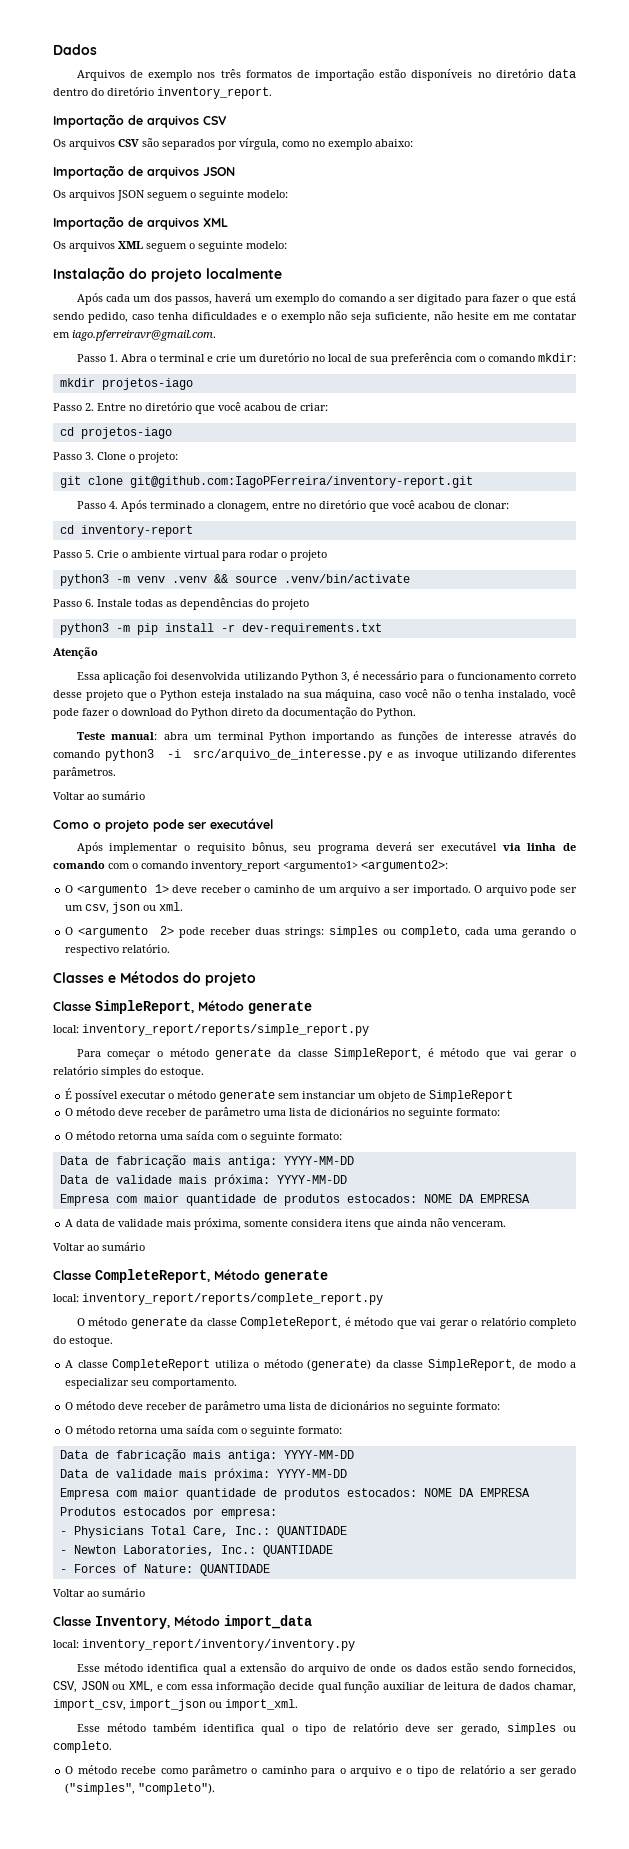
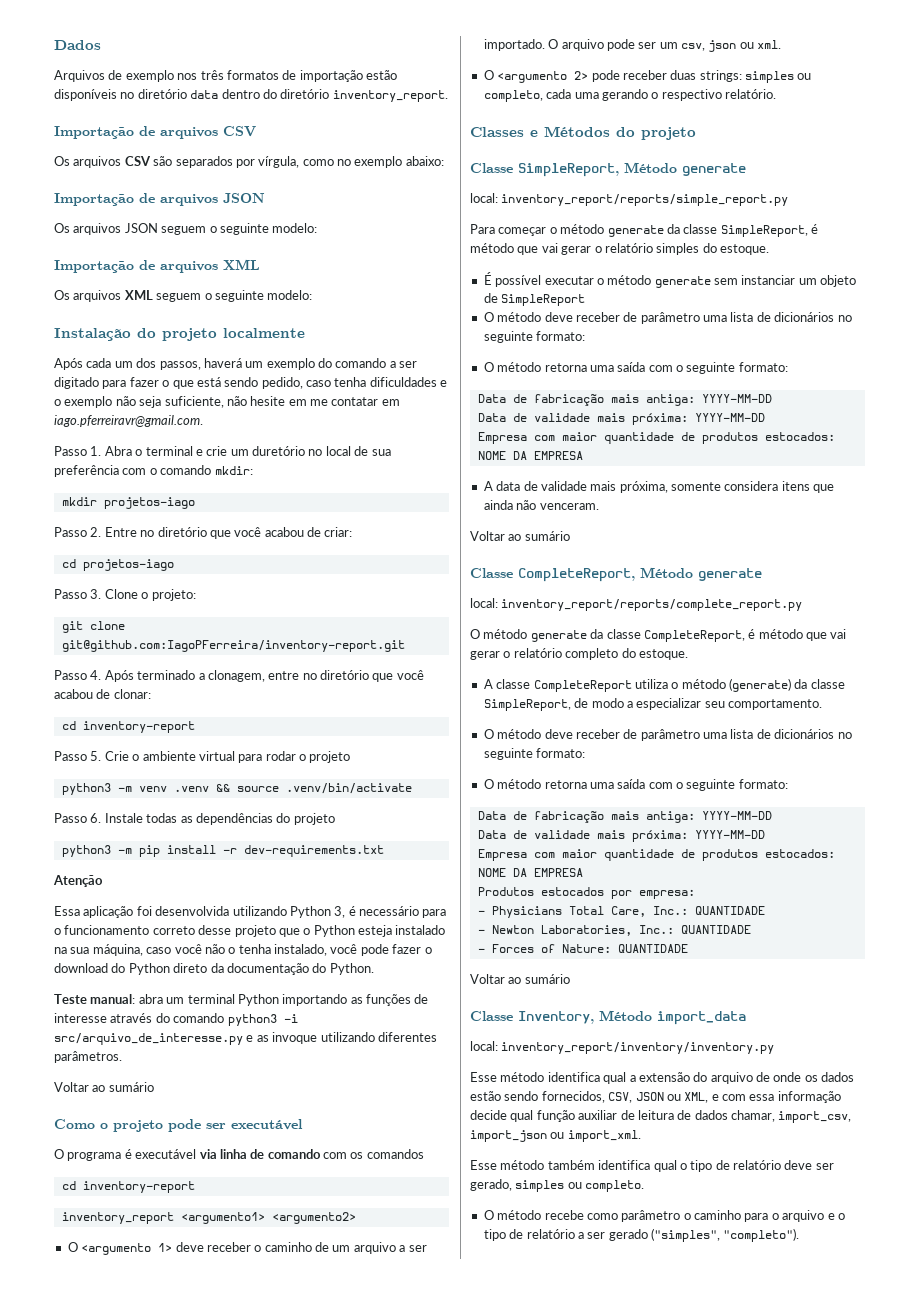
- Após implementar o requisito bônus, seu programa deverá ser executável via linha de comando com o comando inventory_report <argumento1> <argumento2>:
+ O programa é executável via linha de comando com os comandos
+ cd inventory-report
+ inventory_report <argumento1> <argumento2>

